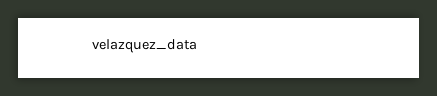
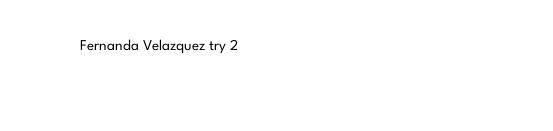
- velazquez_data
+ Fernanda Velazquez try 2

